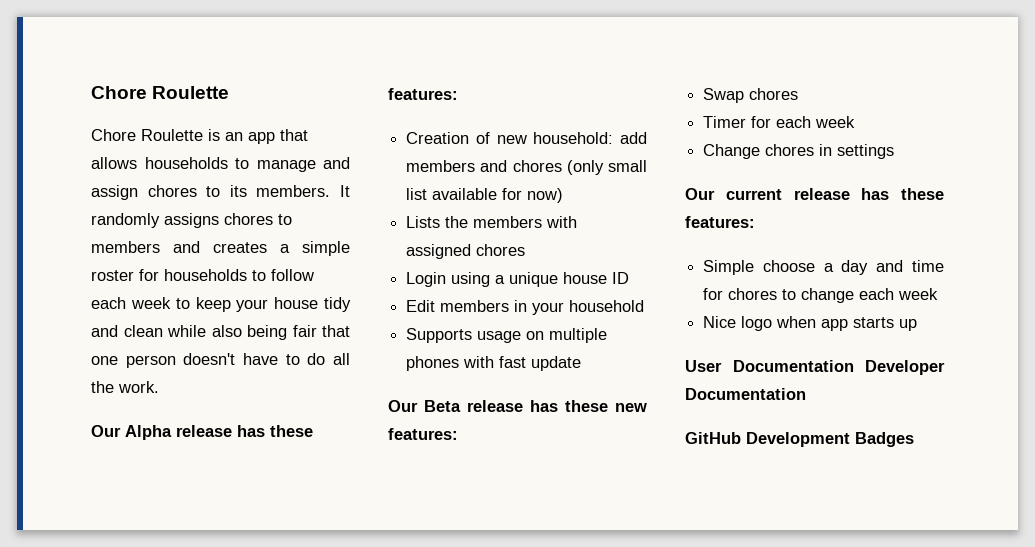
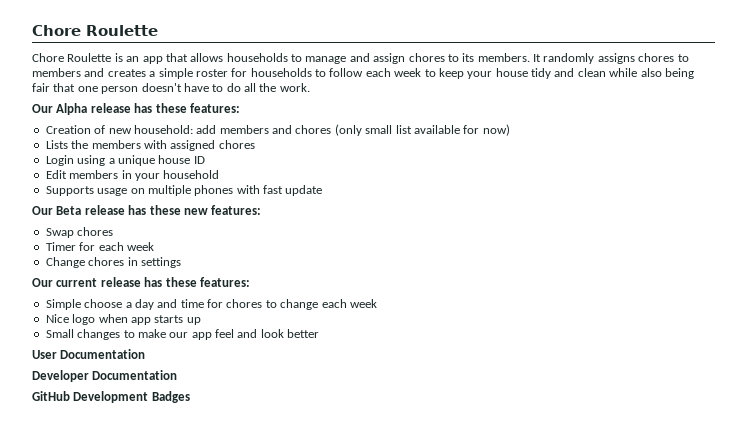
+ Small changes to make our app feel and look better
- User Documentation Developer Documentation
+ User Documentation
+ Developer Documentation

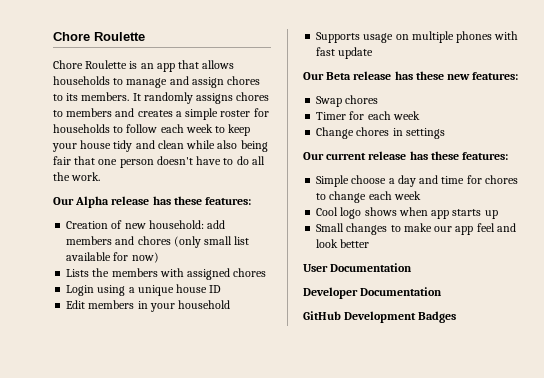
- Nice logo when app starts up
+ Cool logo shows when app starts up

